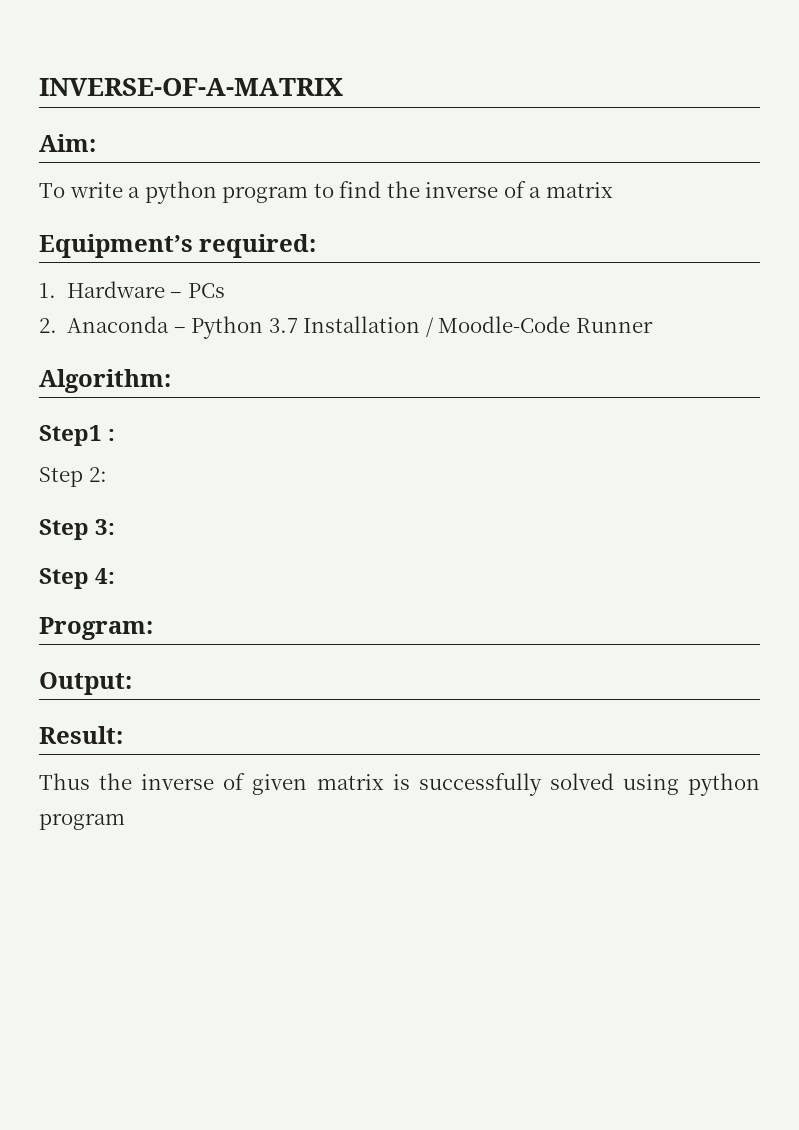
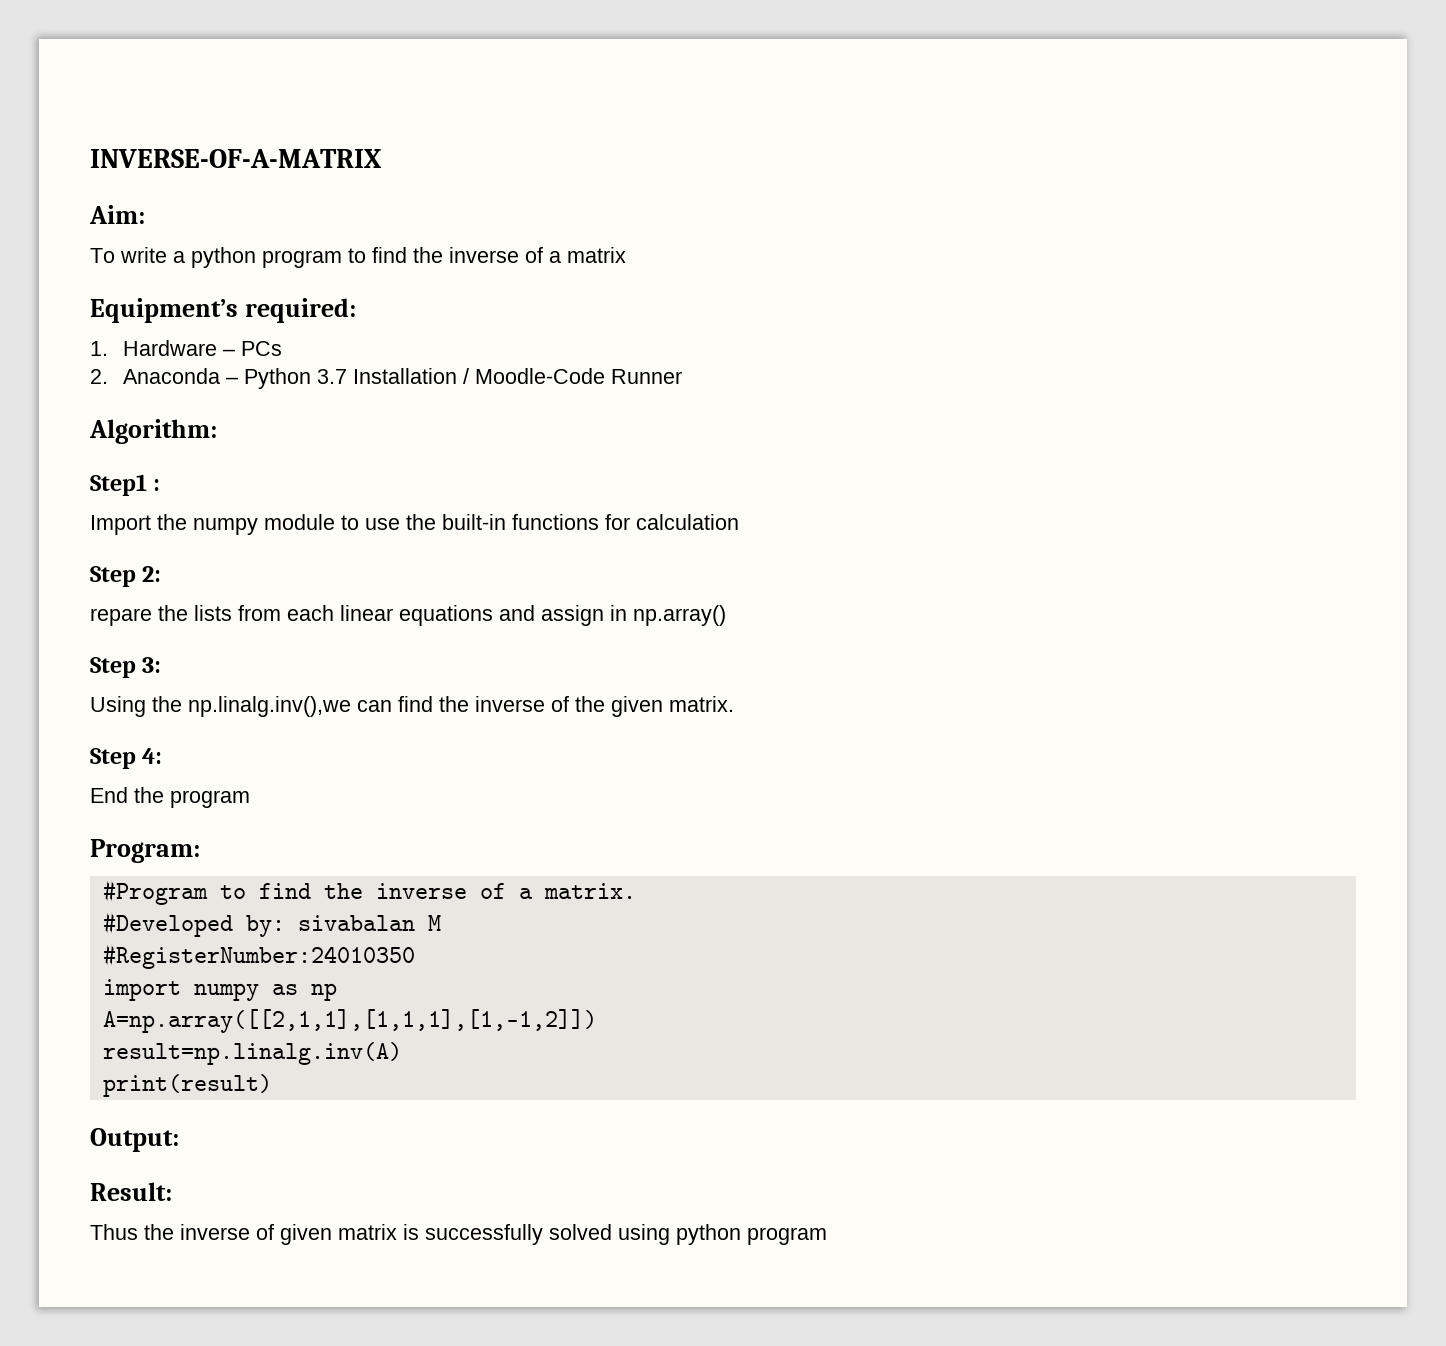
+ Import the numpy module to use the built-in functions for calculation
  Step 2:
+ repare the lists from each linear equations and assign in np.array()
  Step 3:
+ Using the np.linalg.inv(),we can find the inverse of the given matrix.
  Step 4:
+ End the program
  Program:
+ #Program to find the inverse of a matrix.
+ #Developed by: sivabalan M
+ #RegisterNumber:24010350
+ import numpy as np
+ A=np.array([[2,1,1],[1,1,1],[1,-1,2]])
+ result=np.linalg.inv(A)
+ print(result)

